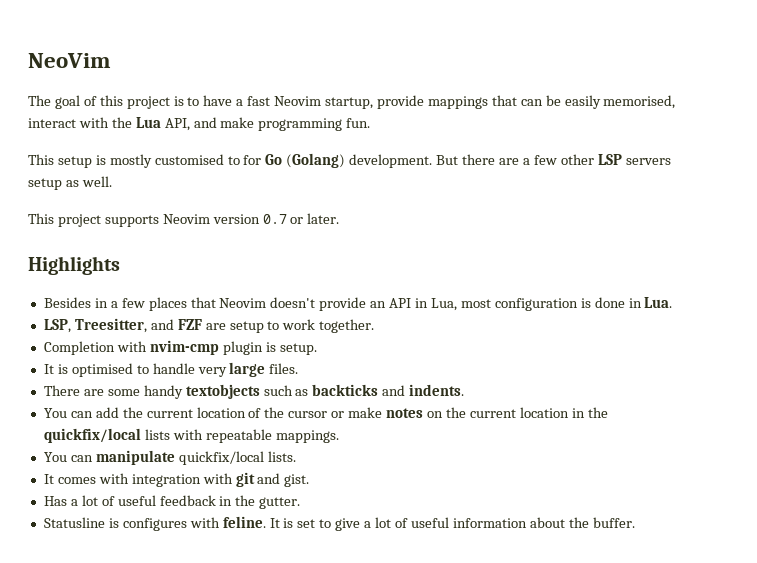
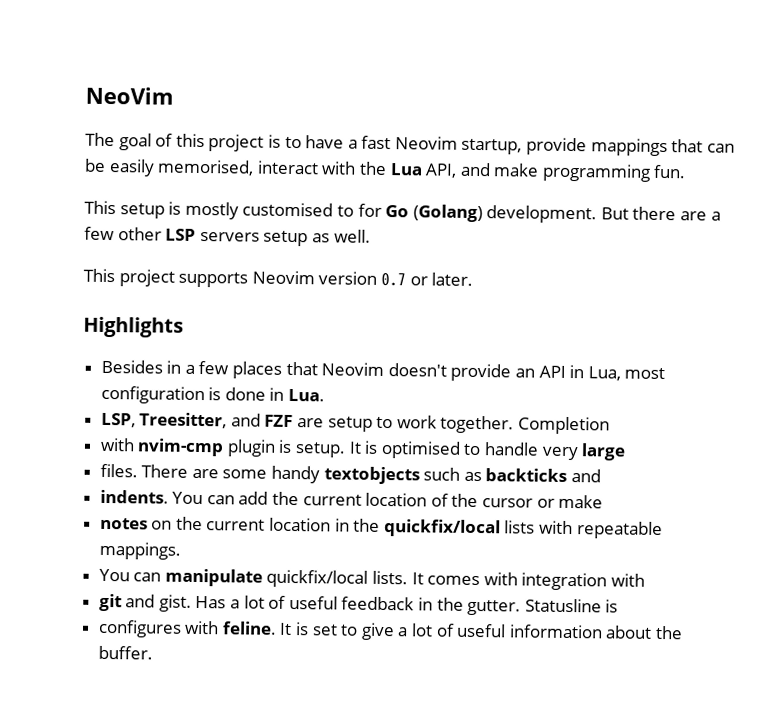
- LSP, Treesitter, and FZF are setup to work together.
- Completion with nvim-cmp plugin is setup.
- It is optimised to handle very large files.
- There are some handy textobjects such as backticks and indents.
- You can add the current location of the cursor or make notes on the current location in the quickfix/local lists with repeatable mappings.
+ LSP, Treesitter, and FZF are setup to work together. Completion
+ with nvim-cmp plugin is setup. It is optimised to handle very large
+ files. There are some handy textobjects such as backticks and
+ indents. You can add the current location of the cursor or make
+ notes on the current location in the quickfix/local lists with repeatable mappings.
- You can manipulate quickfix/local lists.
- It comes with integration with git and gist.
- Has a lot of useful feedback in the gutter.
- Statusline is configures with feline.
+ You can manipulate quickfix/local lists. It comes with integration with
+ git and gist. Has a lot of useful feedback in the gutter. Statusline is
+ configures with feline.

